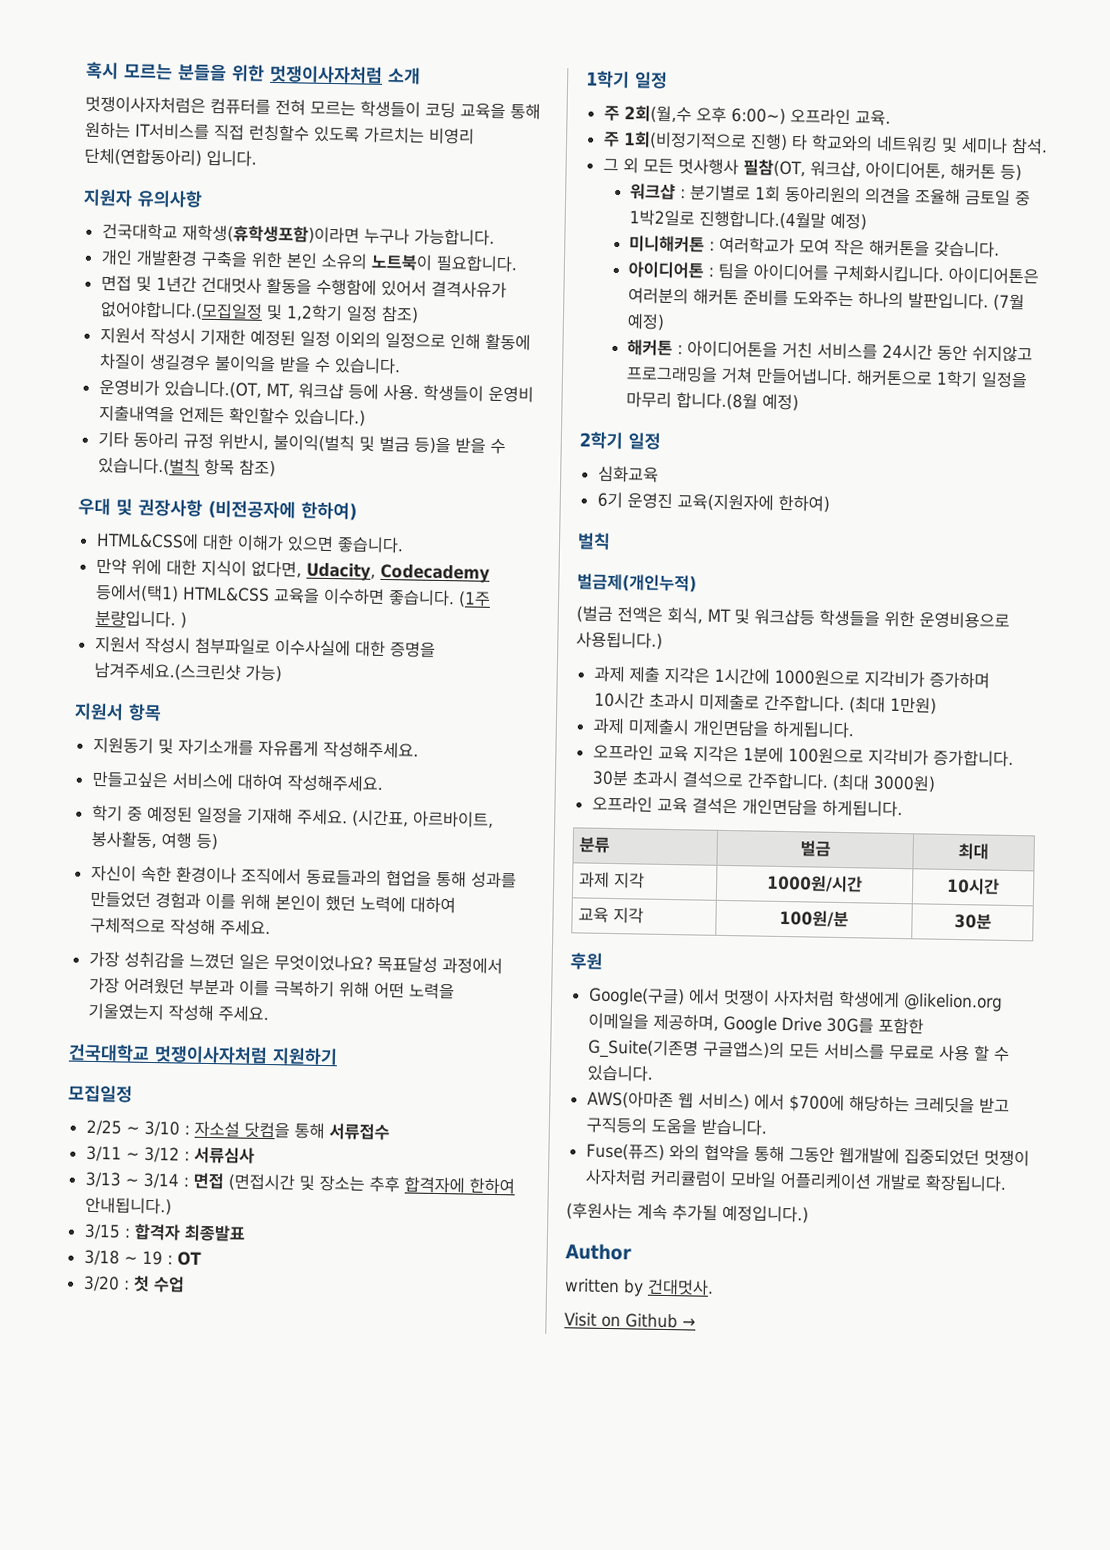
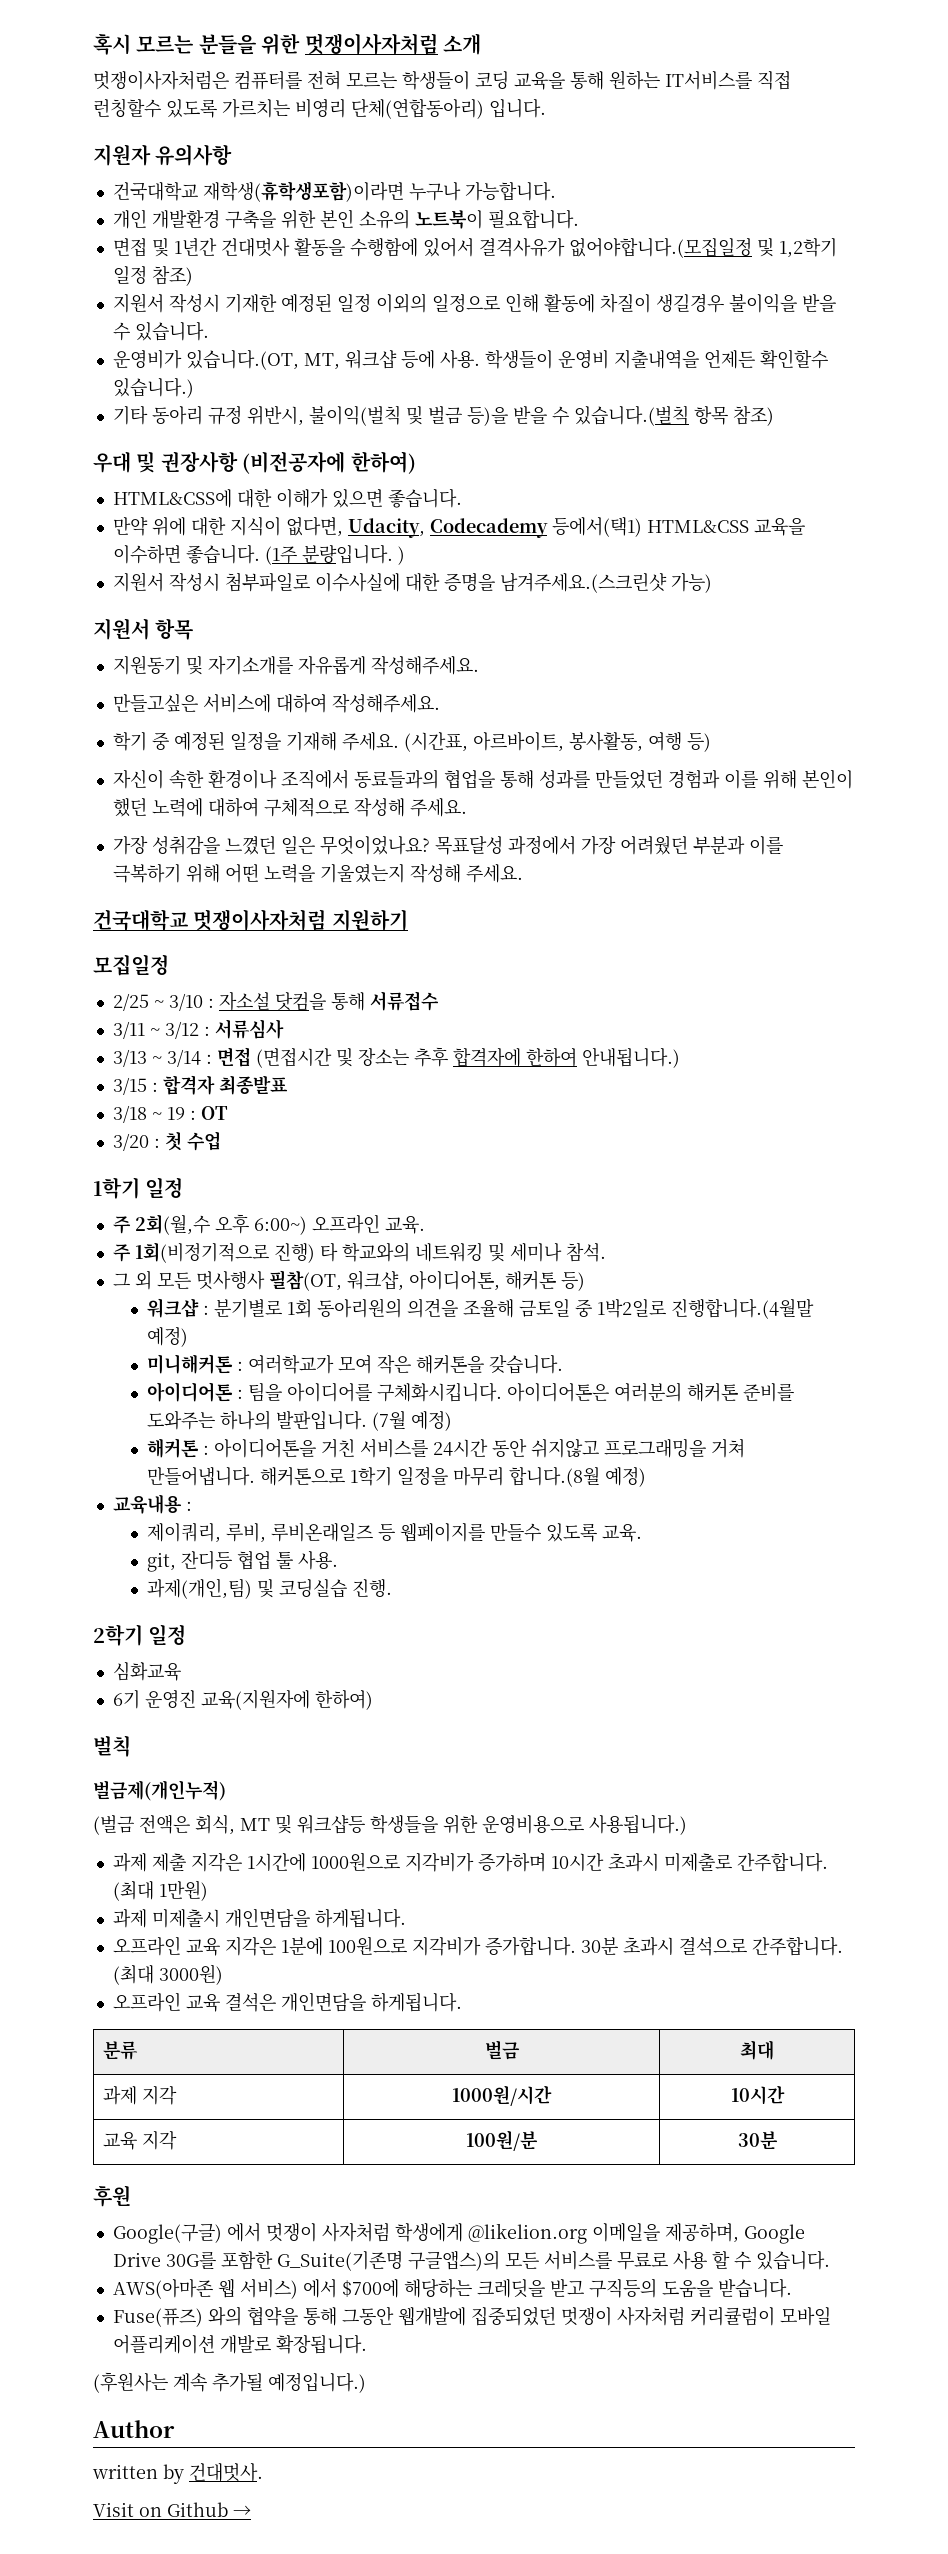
+ 교육내용 :
+ 제이쿼리, 루비, 루비온래일즈 등 웹페이지를 만들수 있도록 교육.
+ git, 잔디등 협업 툴 사용.
+ 과제(개인,팀) 및 코딩실습 진행.

